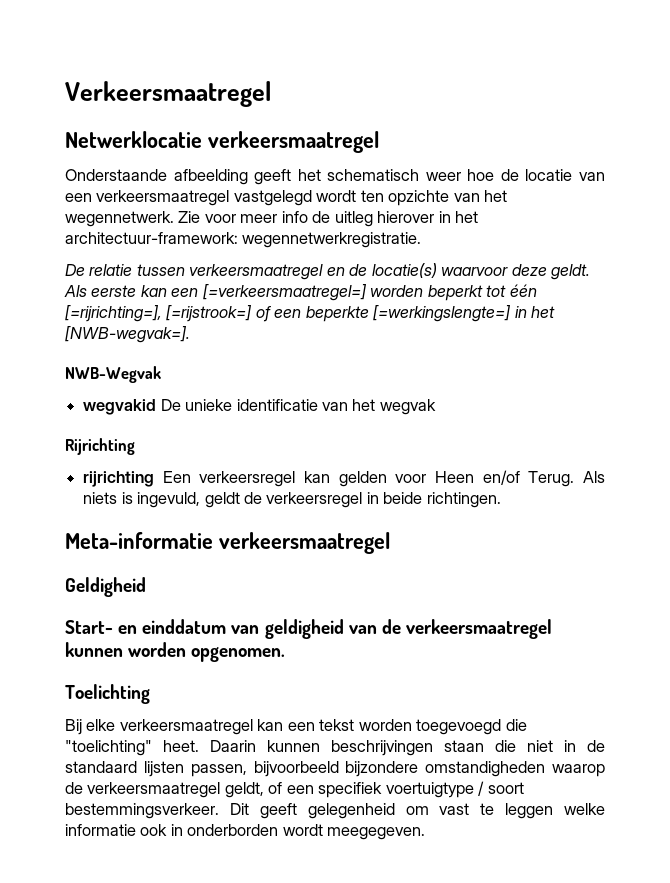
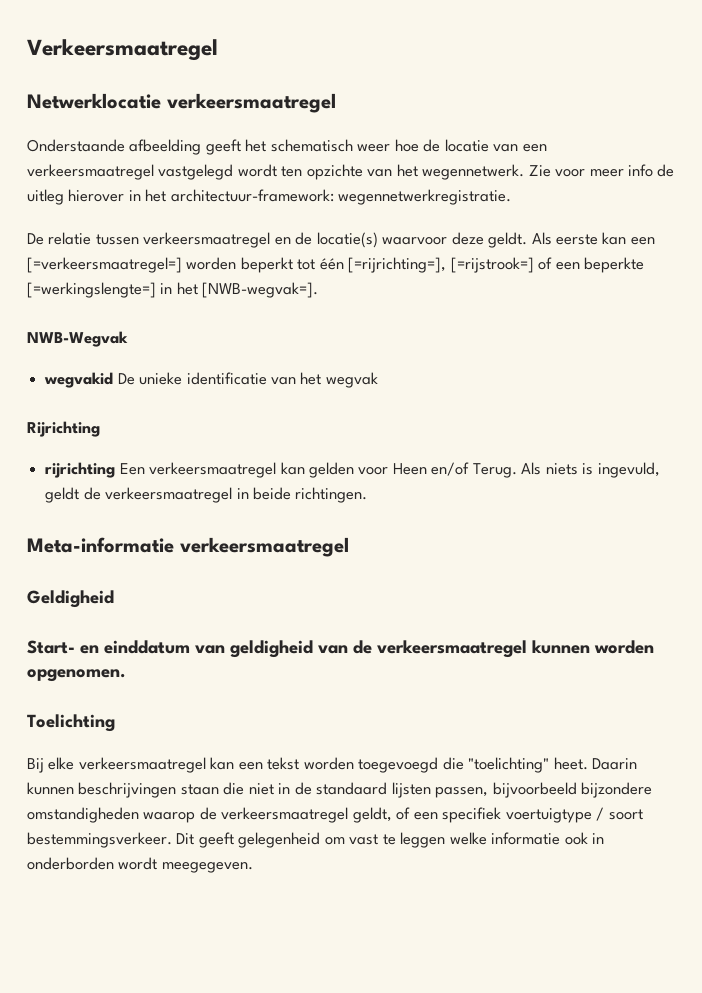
- rijrichting Een verkeersregel kan gelden voor Heen en/of Terug.
+ rijrichting Een verkeersmaatregel kan gelden voor Heen en/of Terug.
- Als niets is ingevuld, geldt de verkeersregel in beide richtingen.
+ Als niets is ingevuld, geldt de verkeersmaatregel in beide richtingen.

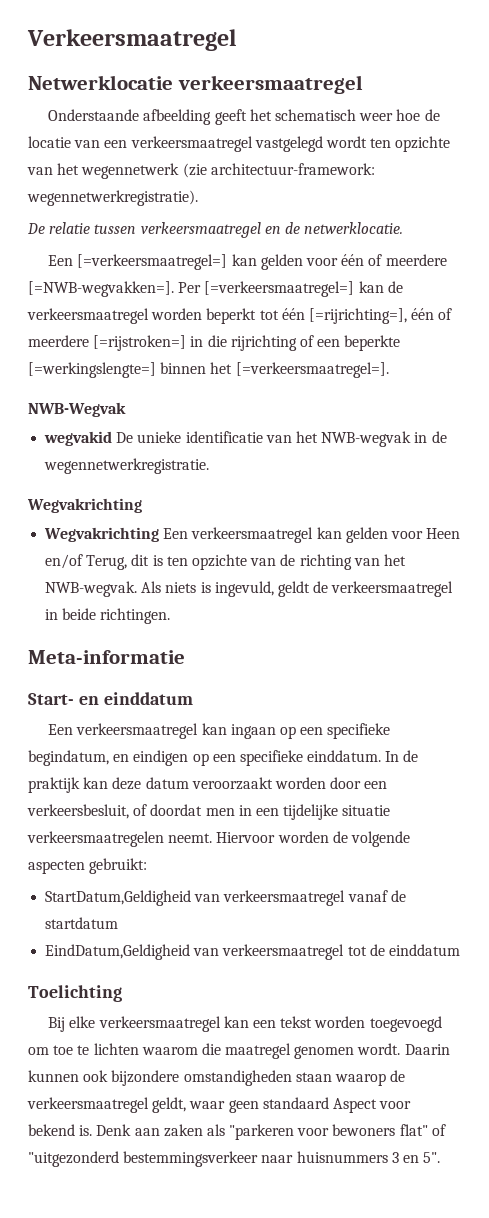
- Onderstaande afbeelding geeft het schematisch weer hoe de locatie van een verkeersmaatregel vastgelegd wordt ten opzichte van het wegennetwerk. Zie voor meer info de uitleg hierover in het architectuur-framework: wegennetwerkregistratie.
+ Onderstaande afbeelding geeft het schematisch weer hoe de locatie van een verkeersmaatregel vastgelegd wordt ten opzichte van het wegennetwerk (zie architectuur-framework: wegennetwerkregistratie).
- De relatie tussen verkeersmaatregel en de locatie(s) waarvoor deze geldt. Als eerste kan een [=verkeersmaatregel=] worden beperkt tot één [=rijrichting=], [=rijstrook=] of een beperkte [=werkingslengte=] in het [NWB-wegvak=].
+ De relatie tussen verkeersmaatregel en de netwerklocatie.
+ Een [=verkeersmaatregel=] kan gelden voor één of meerdere [=NWB-wegvakken=]. Per [=verkeersmaatregel=] kan de verkeersmaatregel worden beperkt tot één [=rijrichting=], één of meerdere [=rijstroken=] in die rijrichting of een beperkte [=werkingslengte=] binnen het [=verkeersmaatregel=].
- wegvakid De unieke identificatie van het wegvak
- Rijrichting
- rijrichting Een verkeersmaatregel kan gelden voor Heen en/of Terug.
+ wegvakid De unieke identificatie van het NWB-wegvak in de wegennetwerkregistratie.
+ Wegvakrichting
+ Wegvakrichting Een verkeersmaatregel kan gelden voor Heen en/of Terug, dit is ten opzichte van de richting van het NWB-wegvak.
- Meta-informatie verkeersmaatregel
- Geldigheid
+ Meta-informatie
- Start- en einddatum van geldigheid van de verkeersmaatregel kunnen worden opgenomen.
+ Start- en einddatum
+ Een verkeersmaatregel kan ingaan op een specifieke begindatum, en eindigen op een specifieke einddatum. In de praktijk kan deze datum veroorzaakt worden door een verkeersbesluit, of doordat men in een tijdelijke situatie verkeersmaatregelen neemt. Hiervoor worden de volgende aspecten gebruikt:
+ StartDatum,Geldigheid van verkeersmaatregel vanaf de startdatum
+ EindDatum,Geldigheid van verkeersmaatregel tot de einddatum
- Bij elke verkeersmaatregel kan een tekst worden toegevoegd die "toelichting" heet. Daarin kunnen beschrijvingen staan die niet in de standaard lijsten passen, bijvoorbeeld bijzondere omstandigheden waarop de verkeersmaatregel geldt, of een specifiek voertuigtype / soort bestemmingsverkeer. Dit geeft gelegenheid om vast te leggen welke informatie ook in onderborden wordt meegegeven.
+ Bij elke verkeersmaatregel kan een tekst worden toegevoegd om toe te lichten waarom die maatregel genomen wordt. Daarin kunnen ook bijzondere omstandigheden staan waarop de verkeersmaatregel geldt, waar geen standaard Aspect voor bekend is. Denk aan zaken als "parkeren voor bewoners flat" of "uitgezonderd bestemmingsverkeer naar huisnummers 3 en 5".

